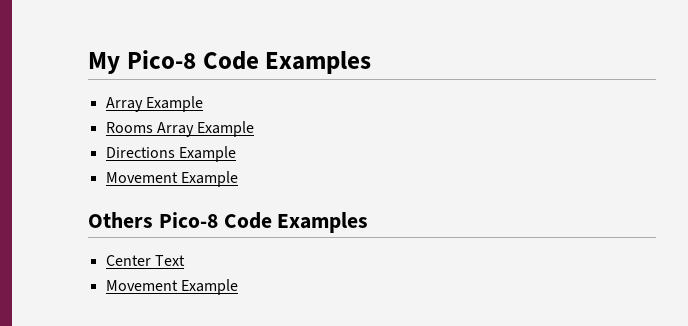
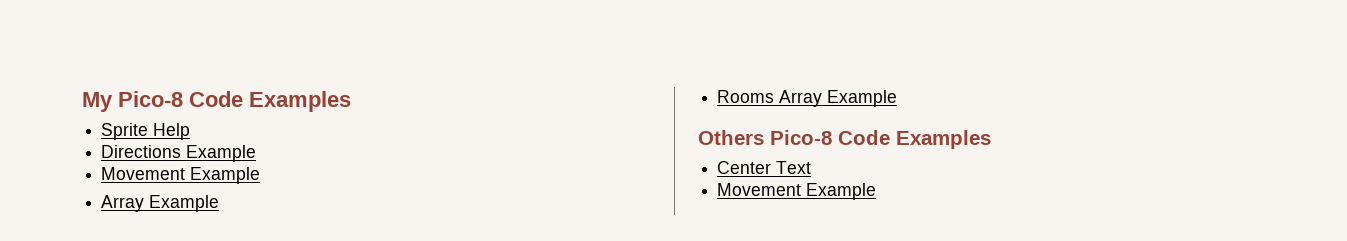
+ Sprite Help
+ Directions Example
+ Movement Example
- Directions Example
- Movement Example

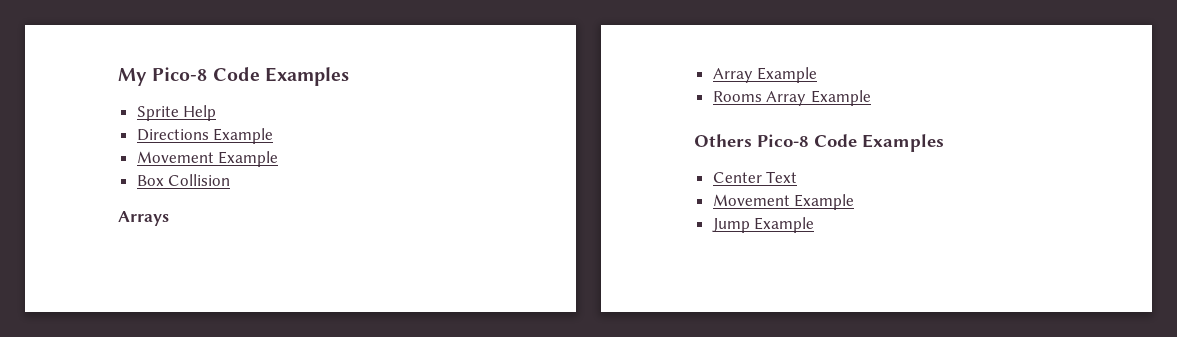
+ Box Collision
+ Arrays
+ Jump Example

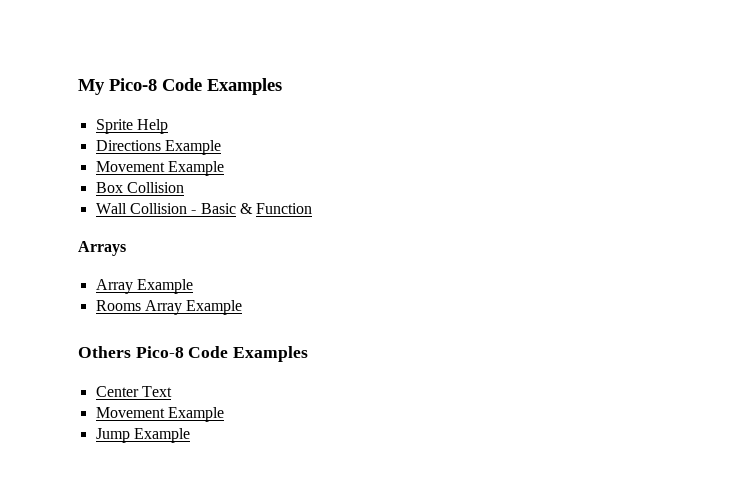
+ Wall Collision - Basic & Function

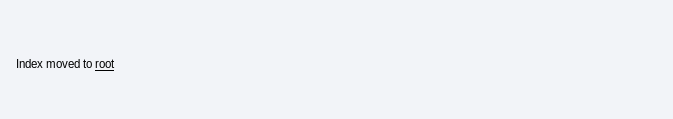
- My Pico-8 Code Examples
- Sprite Help
- Directions Example
- Movement Example
- Box Collision
- Wall Collision - Basic & Function
- Arrays
- Array Example
- Rooms Array Example
- Others Pico-8 Code Examples
- Center Text
- Movement Example
- Jump Example
+ Index moved to root

